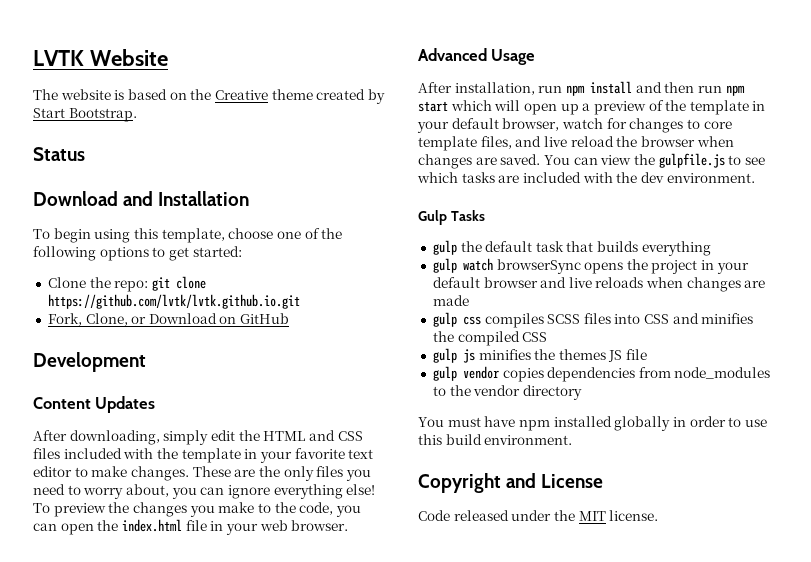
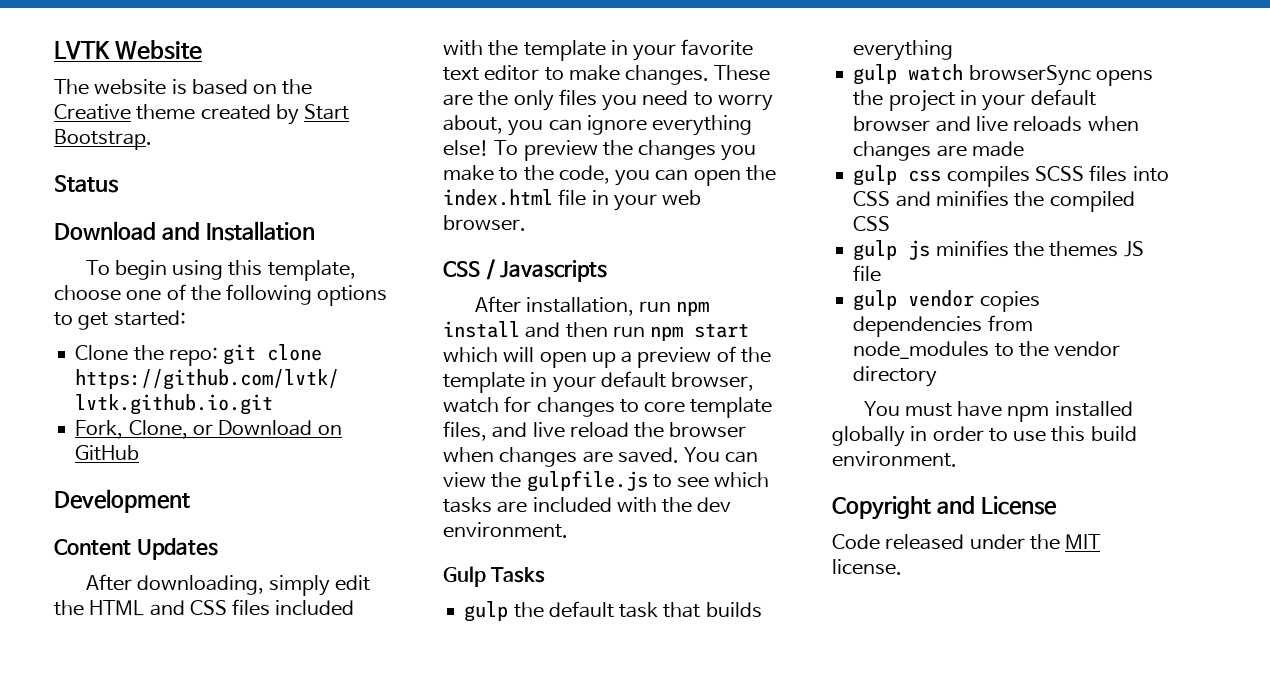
- Advanced Usage
+ CSS / Javascripts

